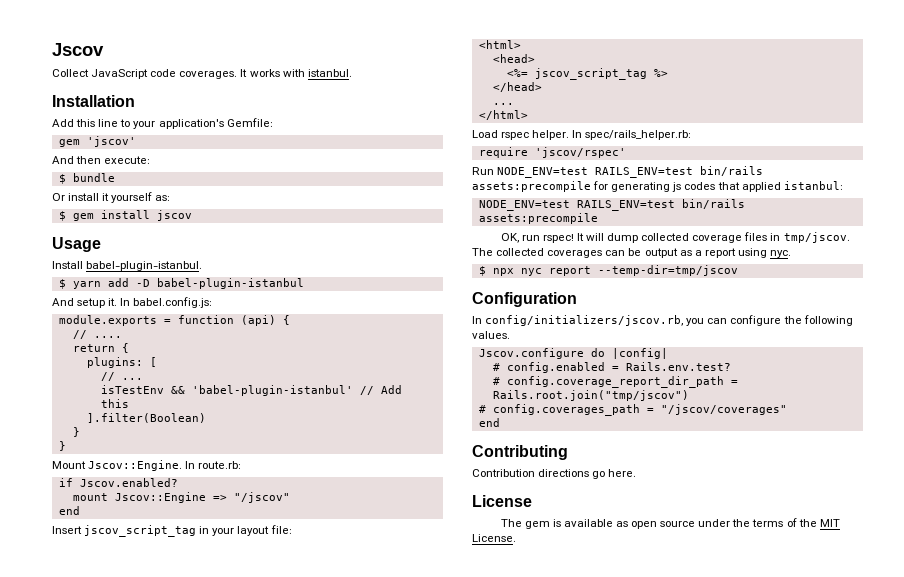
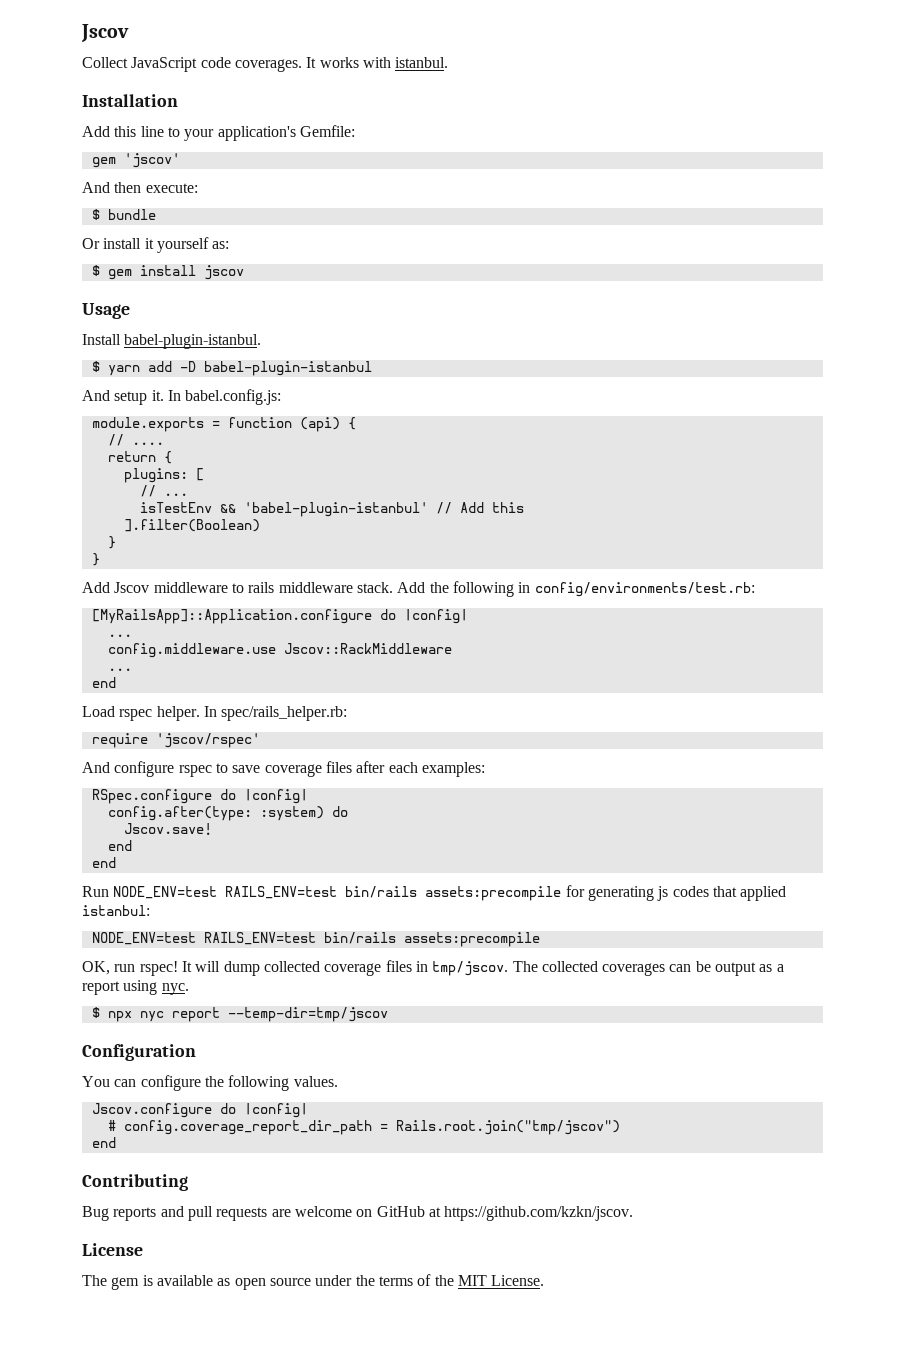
- Mount Jscov::Engine. In route.rb:
- if Jscov.enabled?
- mount Jscov::Engine => "/jscov"
+ Add Jscov middleware to rails middleware stack. Add the following in config/environments/test.rb:
+ [MyRailsApp]::Application.configure do |config|
+ ...
+ config.middleware.use Jscov::RackMiddleware
+ ...
  end
- Insert jscov_script_tag in your layout file:
- <html>
- <head>
- <%= jscov_script_tag %>
- </head>
- ...
- </html>
+ And configure rspec to save coverage files after each examples:
+ RSpec.configure do |config|
+ config.after(type: :system) do
+ Jscov.save!
+ end
+ end
- In config/initializers/jscov.rb, you can configure the following values.
+ You can configure the following values.
- # config.enabled = Rails.env.test?
  # config.coverage_report_dir_path = Rails.root.join("tmp/jscov")
- # config.coverages_path = "/jscov/coverages"
  end
  Contributing
- Contribution directions go here.
+ Bug reports and pull requests are welcome on GitHub at https://github.com/kzkn/jscov.

